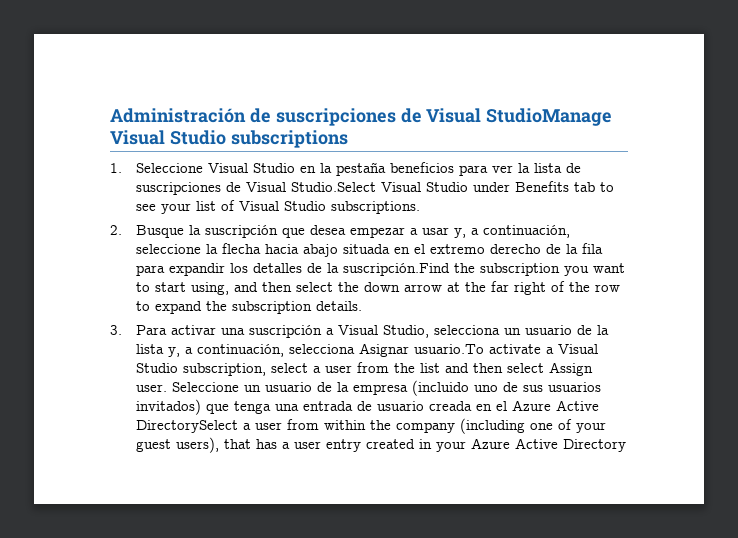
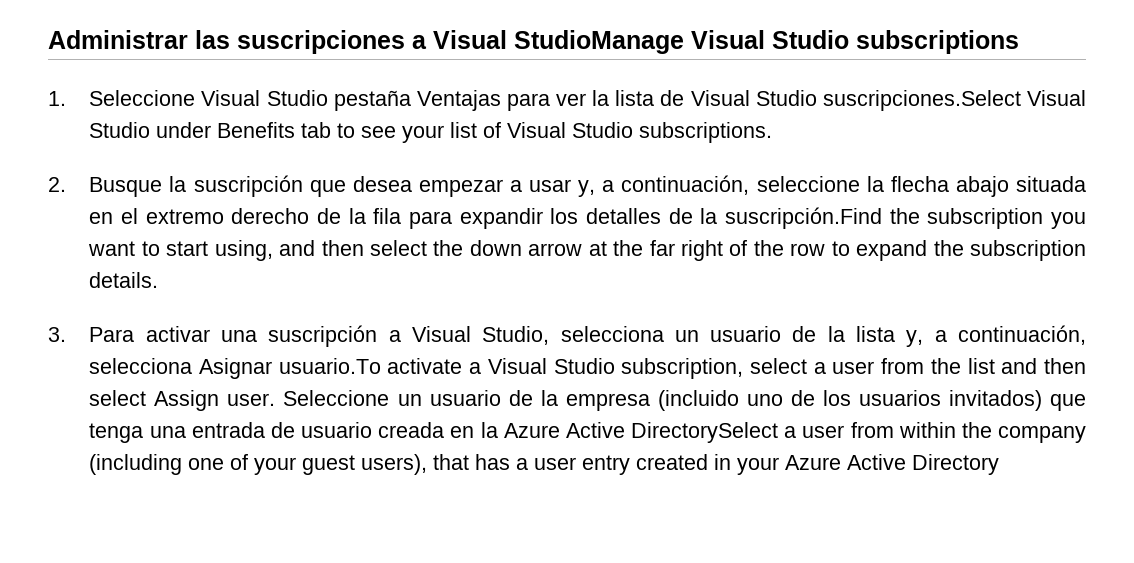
- Administración de suscripciones de Visual StudioManage Visual Studio subscriptions
+ Administrar las suscripciones a Visual StudioManage Visual Studio subscriptions
- 1. Seleccione Visual Studio en la pestaña beneficios para ver la lista de suscripciones de Visual Studio.Select Visual Studio under Benefits tab to see your list of Visual Studio subscriptions.
+ 1. Seleccione Visual Studio pestaña Ventajas para ver la lista de Visual Studio suscripciones.Select Visual Studio under Benefits tab to see your list of Visual Studio subscriptions.
- 2. Busque la suscripción que desea empezar a usar y, a continuación, seleccione la flecha hacia abajo situada en el extremo derecho de la fila para expandir los detalles de la suscripción.Find the subscription you want to start using, and then select the down arrow at the far right of the row to expand the subscription details.
+ 2. Busque la suscripción que desea empezar a usar y, a continuación, seleccione la flecha abajo situada en el extremo derecho de la fila para expandir los detalles de la suscripción.Find the subscription you want to start using, and then select the down arrow at the far right of the row to expand the subscription details.
- Seleccione un usuario de la empresa (incluido uno de sus usuarios invitados) que tenga una entrada de usuario creada en el Azure Active DirectorySelect a user from within the company (including one of your guest users), that has a user entry created in your Azure Active Directory
+ Seleccione un usuario de la empresa (incluido uno de los usuarios invitados) que tenga una entrada de usuario creada en la Azure Active DirectorySelect a user from within the company (including one of your guest users), that has a user entry created in your Azure Active Directory

